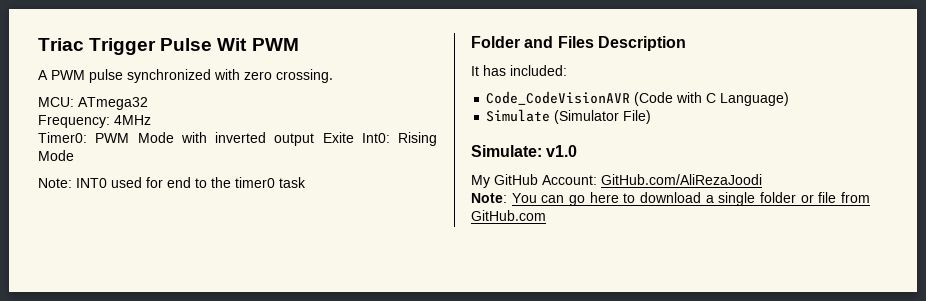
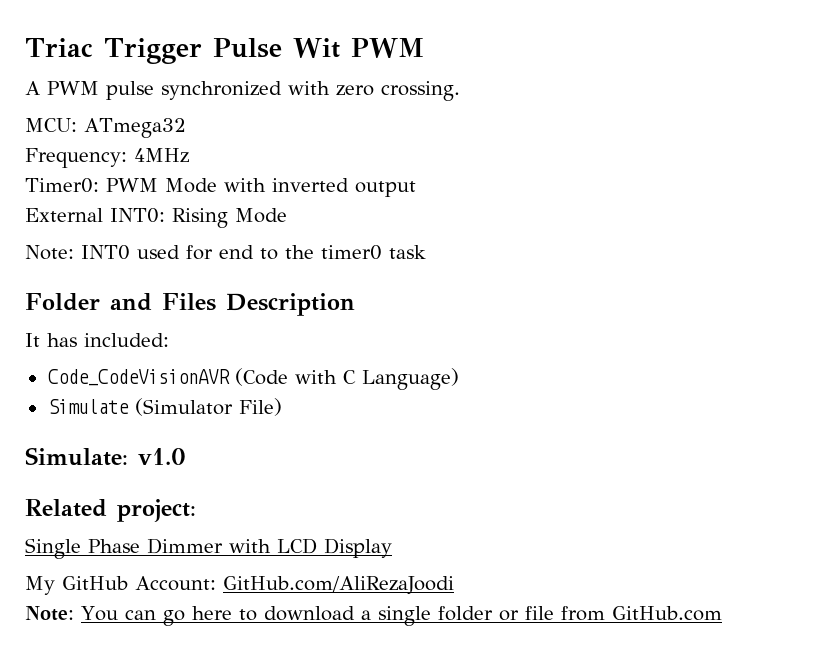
- Timer0: PWM Mode with inverted output Exite Int0: Rising Mode
+ Timer0: PWM Mode with inverted output
+ External INT0: Rising Mode
+ Related project:
+ Single Phase Dimmer with LCD Display

